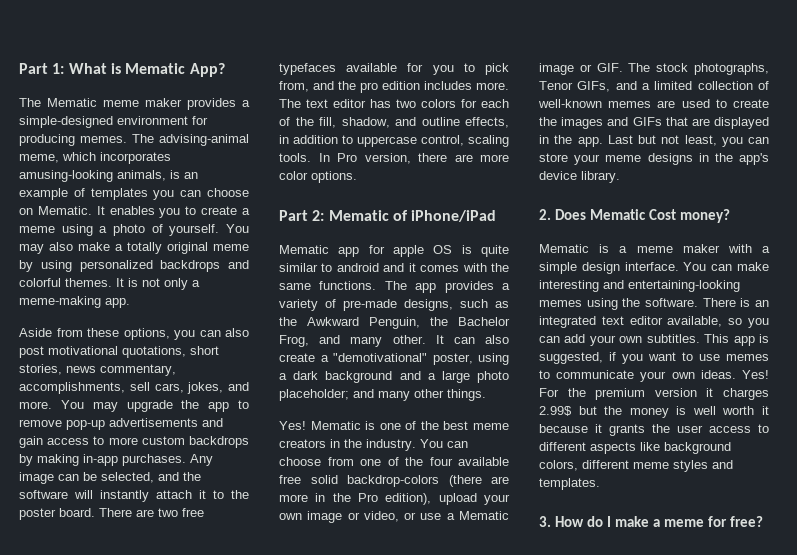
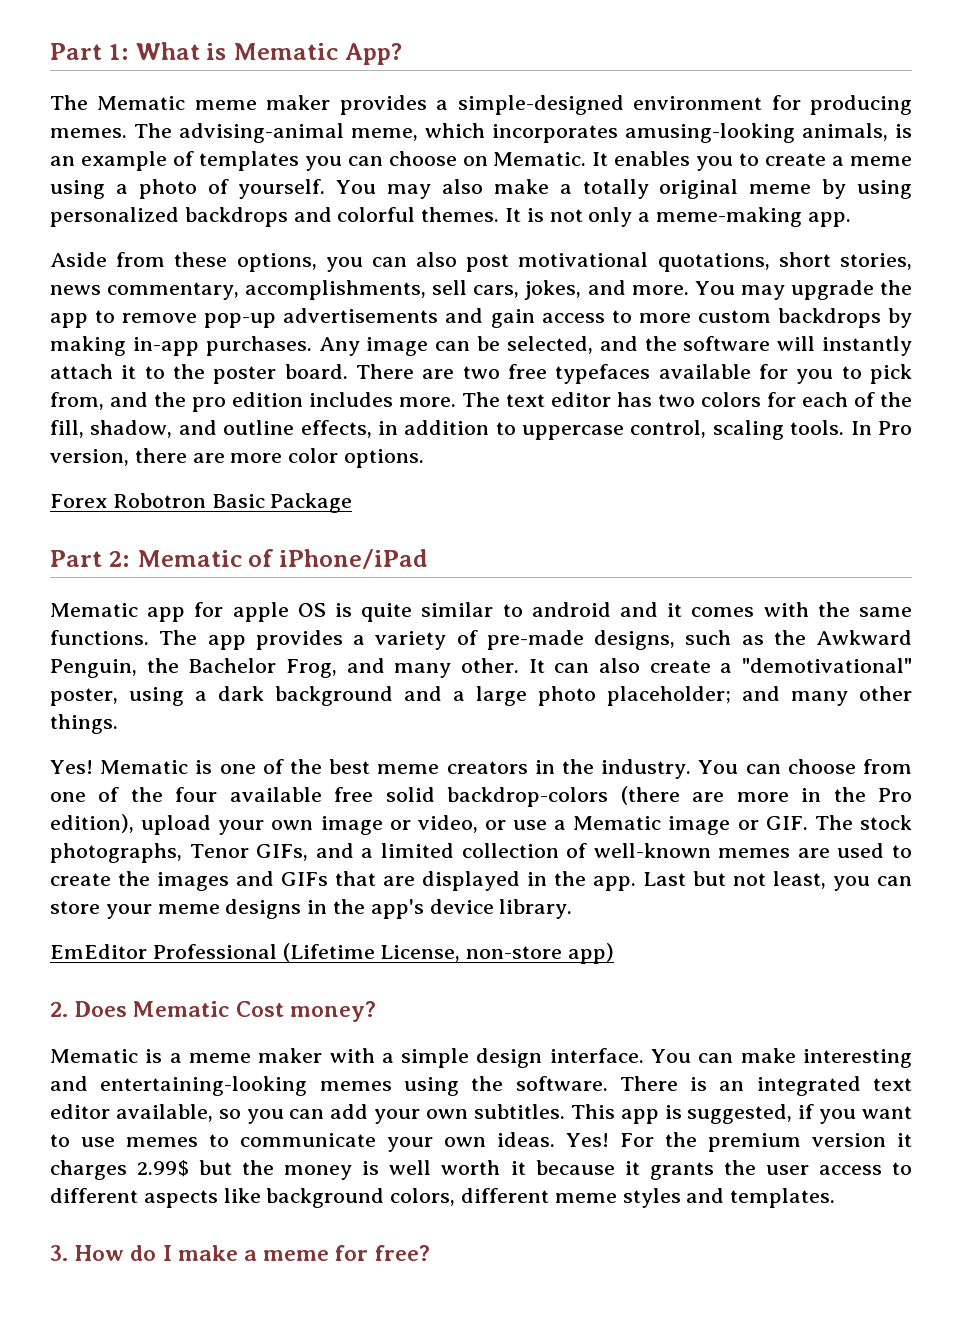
+ Forex Robotron Basic Package
+ EmEditor Professional (Lifetime License, non-store app)

